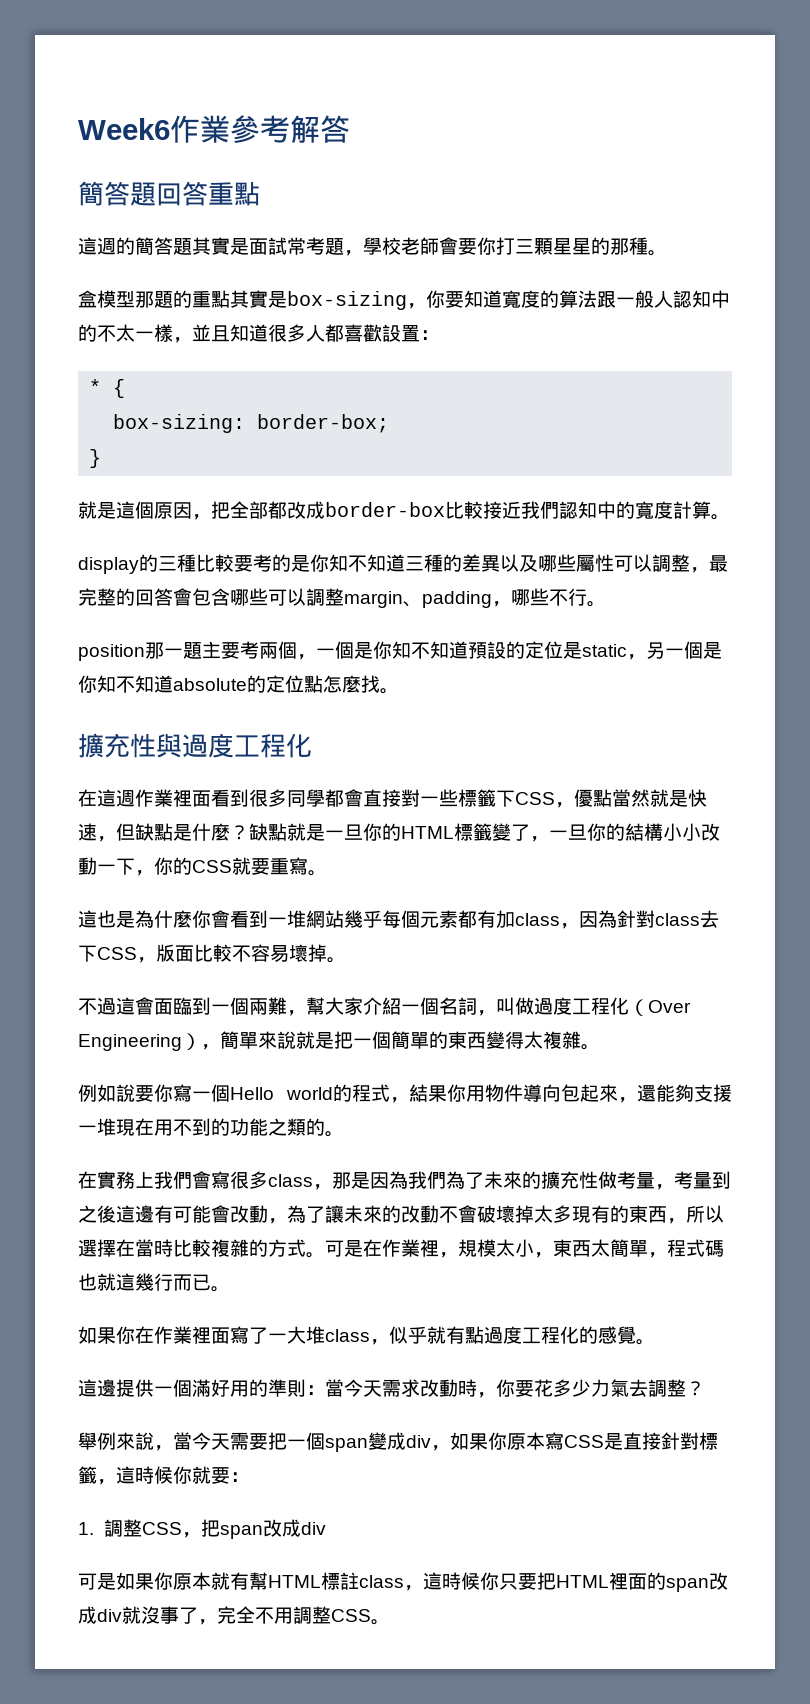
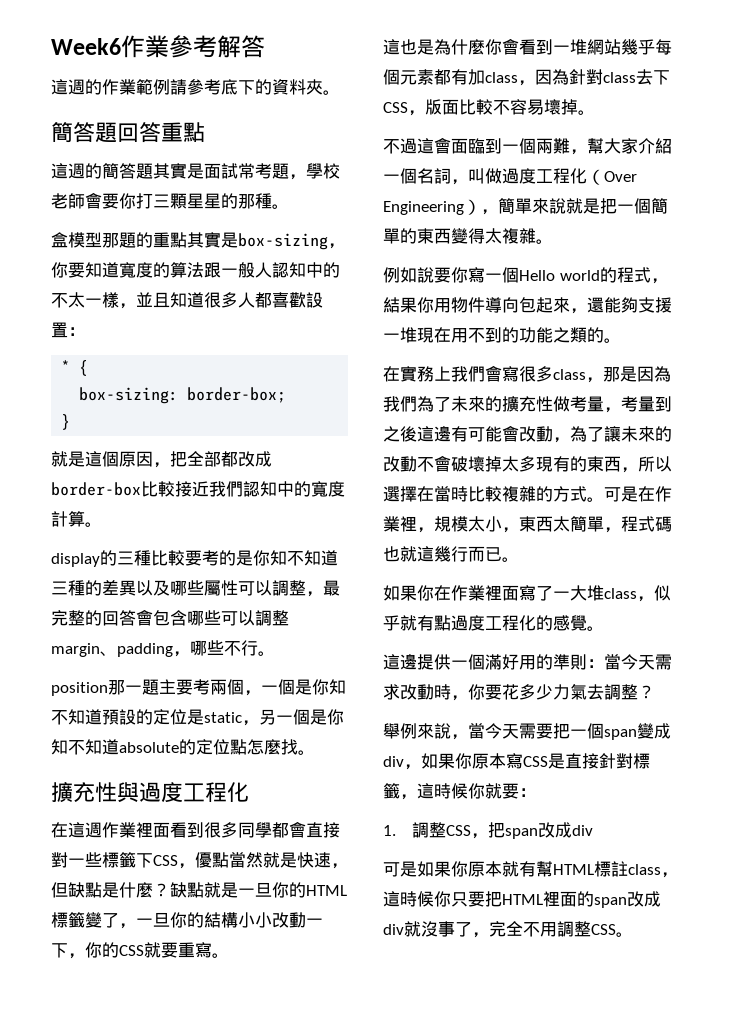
+ 這週的作業範例請參考底下的資料夾。

